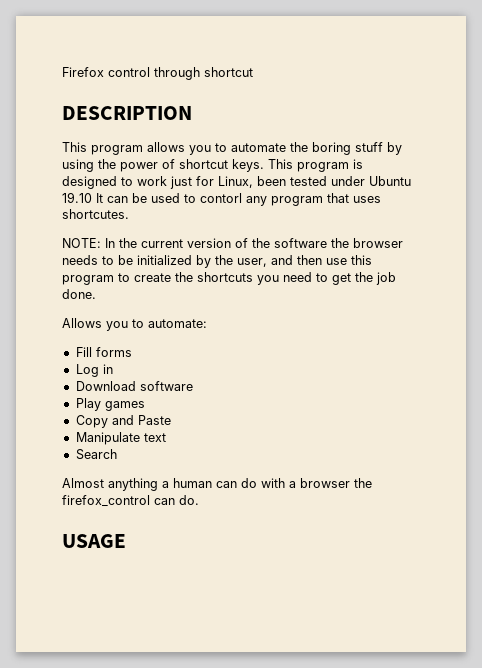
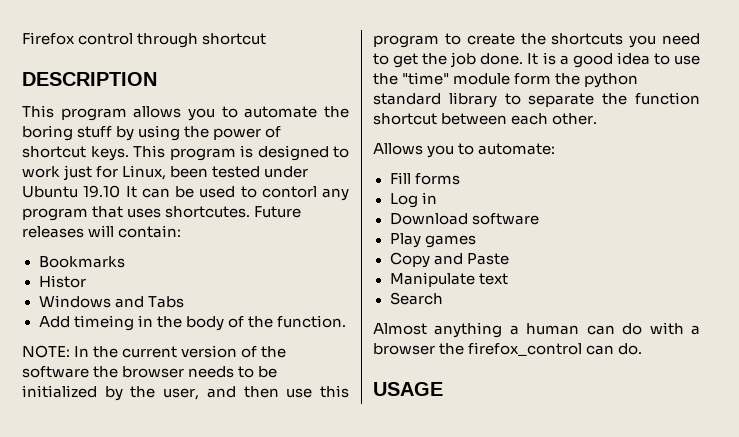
+ Future releases will contain:
+ Bookmarks
+ Histor
+ Windows and Tabs
+ Add timeing in the body of the function.
+ It is a good idea to use the "time" module form the python standard library to separate the function shortcut between each other.

